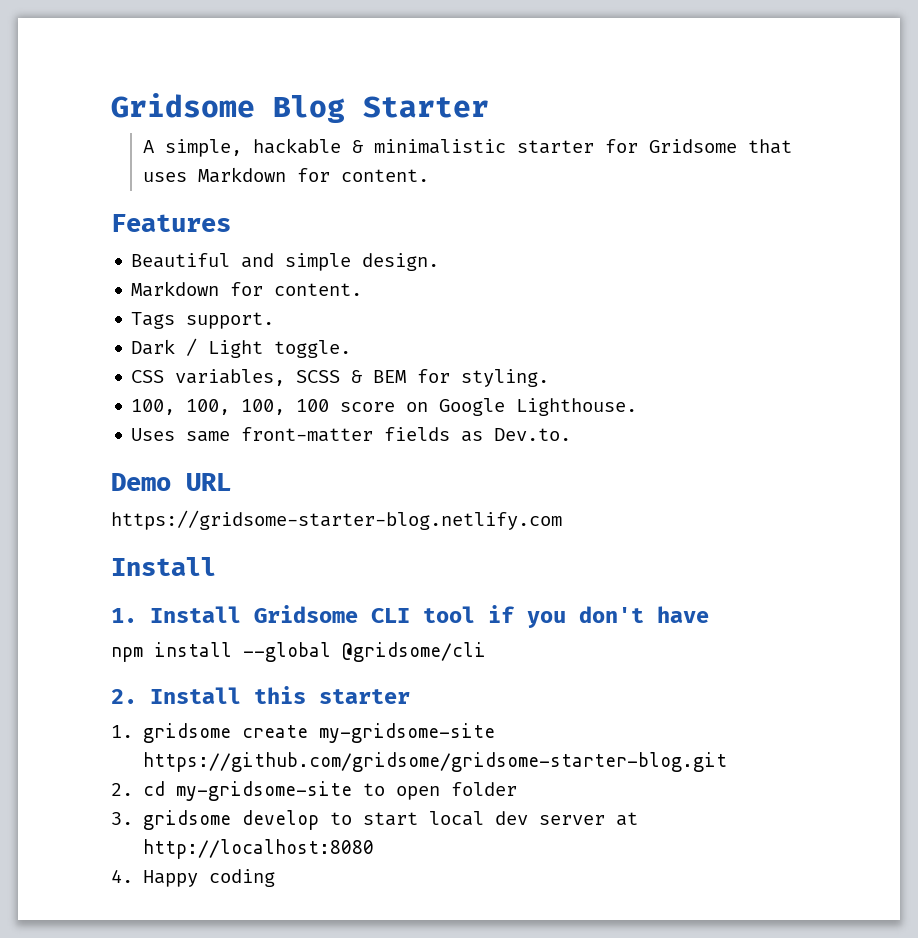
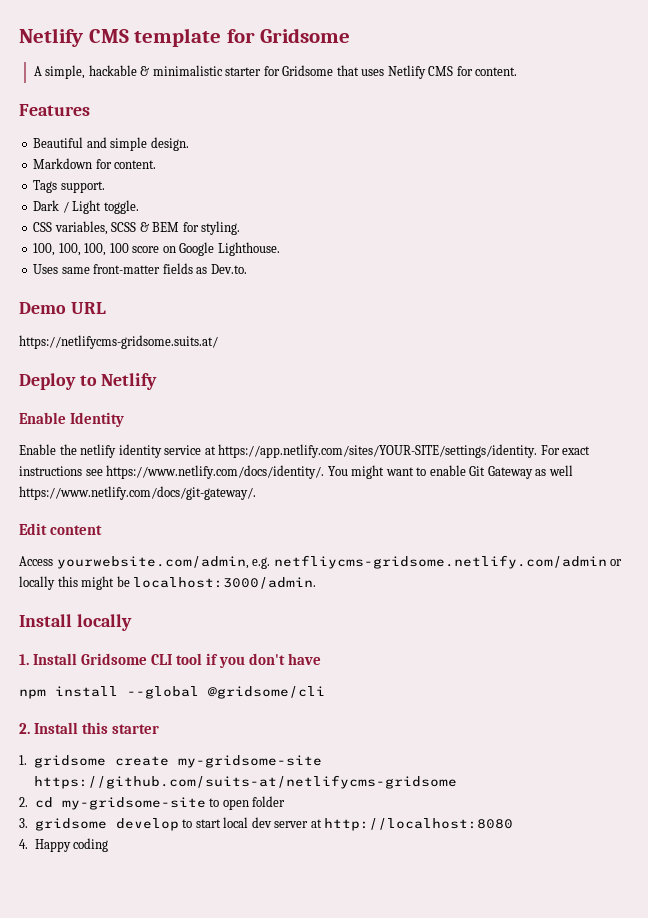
- Gridsome Blog Starter
+ Netlify CMS template for Gridsome
- A simple, hackable & minimalistic starter for Gridsome that uses Markdown for content.
+ A simple, hackable & minimalistic starter for Gridsome that uses Netlify CMS for content.
- https://gridsome-starter-blog.netlify.com
- Install
+ https://netlifycms-gridsome.suits.at/
+ Deploy to Netlify
+ Enable Identity
+ Enable the netlify identity service at https://app.netlify.com/sites/YOUR-SITE/settings/identity. For exact instructions see https://www.netlify.com/docs/identity/. You might want to enable Git Gateway as well https://www.netlify.com/docs/git-gateway/.
+ Edit content
+ Access yourwebsite.com/admin, e.g. netfliycms-gridsome.netlify.com/admin or locally this might be localhost:3000/admin.
+ Install locally
- 1. gridsome create my-gridsome-site https://github.com/gridsome/gridsome-starter-blog.git
+ 1. gridsome create my-gridsome-site https://github.com/suits-at/netlifycms-gridsome

